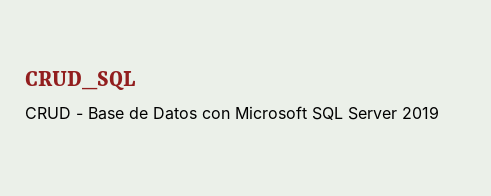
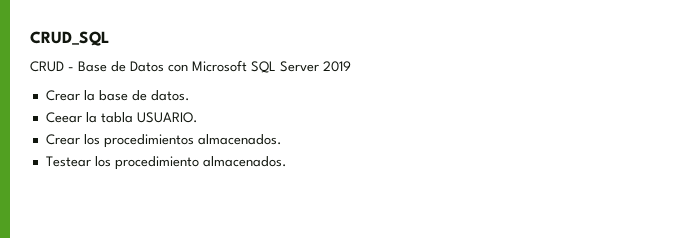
+ Crear la base de datos.
+ Ceear la tabla USUARIO.
+ Crear los procedimientos almacenados.
+ Testear los procedimiento almacenados.

